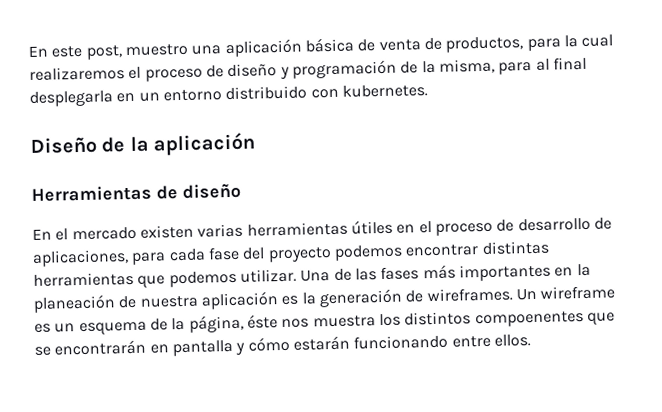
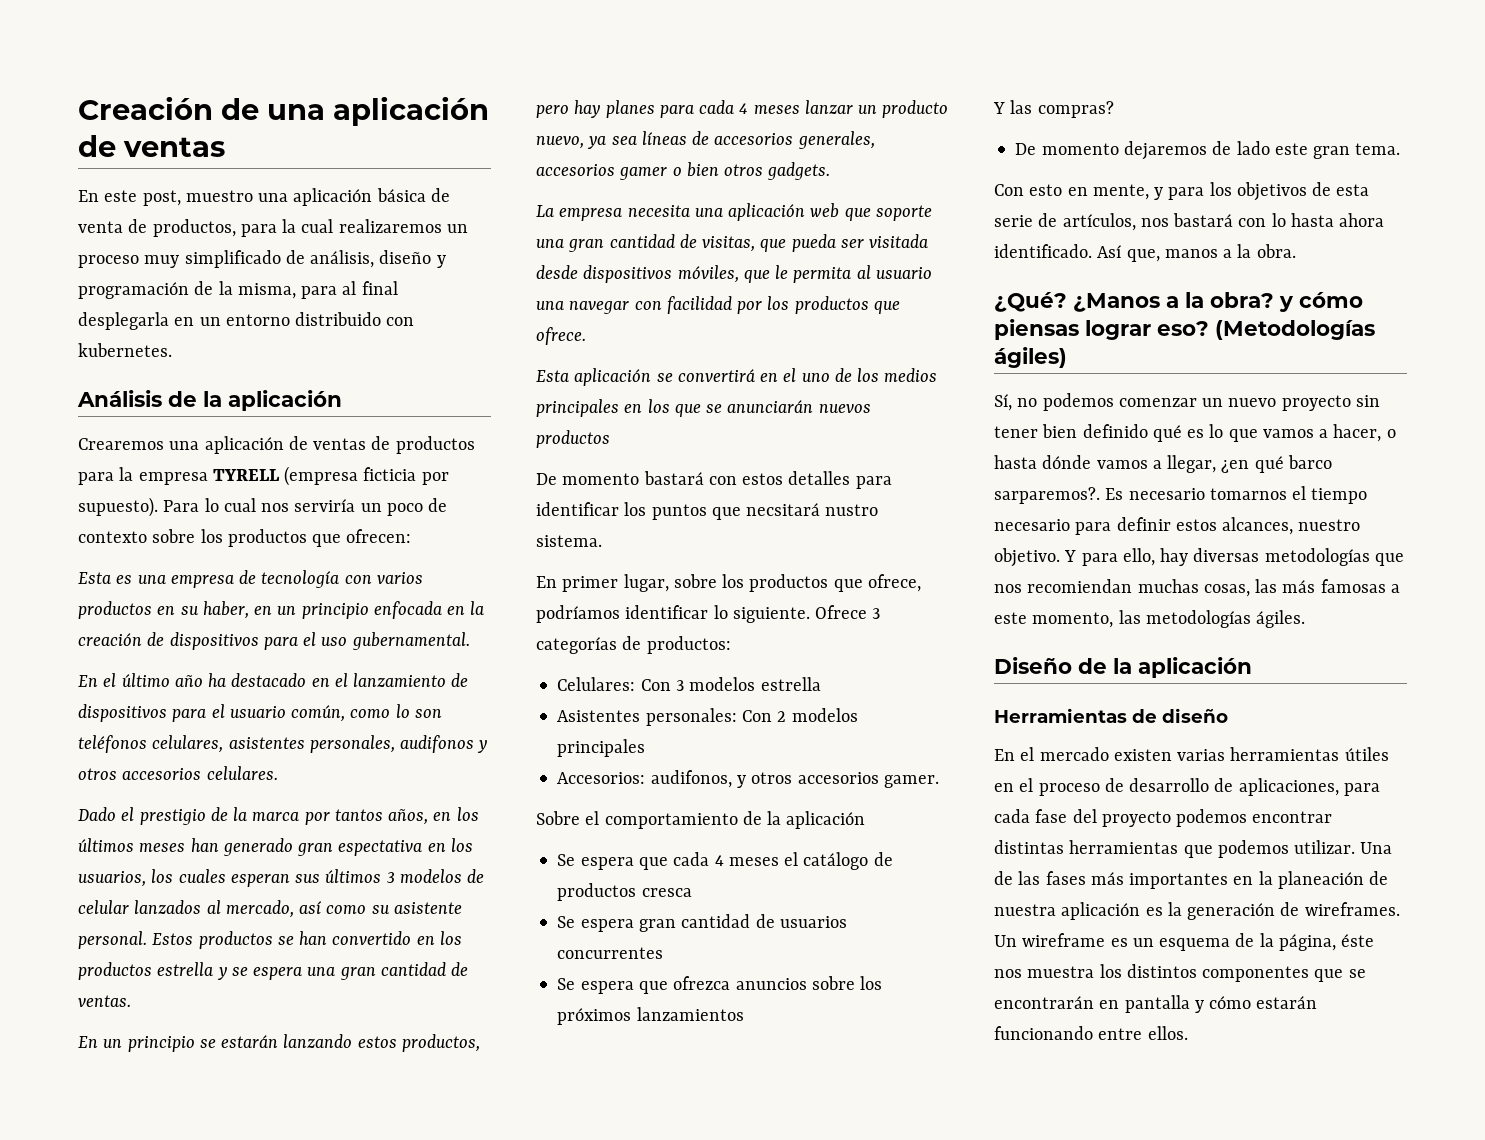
+ Creación de una aplicación de ventas
- En este post, muestro una aplicación básica de venta de productos, para la cual realizaremos el proceso de diseño y programación de la misma, para al final desplegarla en un entorno distribuido con kubernetes.
+ En este post, muestro una aplicación básica de venta de productos, para la cual realizaremos un proceso muy simplificado de análisis, diseño y programación de la misma, para al final desplegarla en un entorno distribuido con kubernetes.
+ Análisis de la aplicación
+ Crearemos una aplicación de ventas de productos para la empresa TYRELL (empresa ficticia por supuesto). Para lo cual nos serviría un poco de contexto sobre los productos que ofrecen:
+ Esta es una empresa de tecnología con varios productos en su haber, en un principio enfocada en la creación de dispositivos para el uso gubernamental.
+ En el último año ha destacado en el lanzamiento de dispositivos para el usuario común, como lo son teléfonos celulares, asistentes personales, audifonos y otros accesorios celulares.
+ Dado el prestigio de la marca por tantos años, en los últimos meses han generado gran espectativa en los usuarios, los cuales esperan sus últimos 3 modelos de celular lanzados al mercado, así como su asistente personal. Estos productos se han convertido en los productos estrella y se espera una gran cantidad de ventas.
+ En un principio se estarán lanzando estos productos, pero hay planes para cada 4 meses lanzar un producto nuevo, ya sea líneas de accesorios generales, accesorios gamer o bien otros gadgets.
+ La empresa necesita una aplicación web que soporte una gran cantidad de visitas, que pueda ser visitada desde dispositivos móviles, que le permita al usuario una navegar con facilidad por los productos que ofrece.
+ Esta aplicación se convertirá en el uno de los medios principales en los que se anunciarán nuevos productos
+ De momento bastará con estos detalles para identificar los puntos que necsitará nustro sistema.
+ En primer lugar, sobre los productos que ofrece, podríamos identificar lo siguiente. Ofrece 3 categorías de productos:
+ Celulares: Con 3 modelos estrella
+ Asistentes personales: Con 2 modelos principales
+ Accesorios: audifonos, y otros accesorios gamer.
+ Sobre el comportamiento de la aplicación
+ Se espera que cada 4 meses el catálogo de productos cresca
+ Se espera gran cantidad de usuarios concurrentes
+ Se espera que ofrezca anuncios sobre los próximos lanzamientos
+ Y las compras?
+ De momento dejaremos de lado este gran tema.
+ Con esto en mente, y para los objetivos de esta serie de artículos, nos bastará con lo hasta ahora identificado. Así que, manos a la obra.
+ ¿Qué? ¿Manos a la obra? y cómo piensas lograr eso? (Metodologías ágiles)
+ Sí, no podemos comenzar un nuevo proyecto sin tener bien definido qué es lo que vamos a hacer, o hasta dónde vamos a llegar, ¿en qué barco sarparemos?. Es necesario tomarnos el tiempo necesario para definir estos alcances, nuestro objetivo. Y para ello, hay diversas metodologías que nos recomiendan muchas cosas, las más famosas a este momento, las metodologías ágiles.
- Un wireframe es un esquema de la página, éste nos muestra los distintos compoenentes que se encontrarán en pantalla y cómo estarán funcionando entre ellos.
+ Un wireframe es un esquema de la página, éste nos muestra los distintos componentes que se encontrarán en pantalla y cómo estarán funcionando entre ellos.

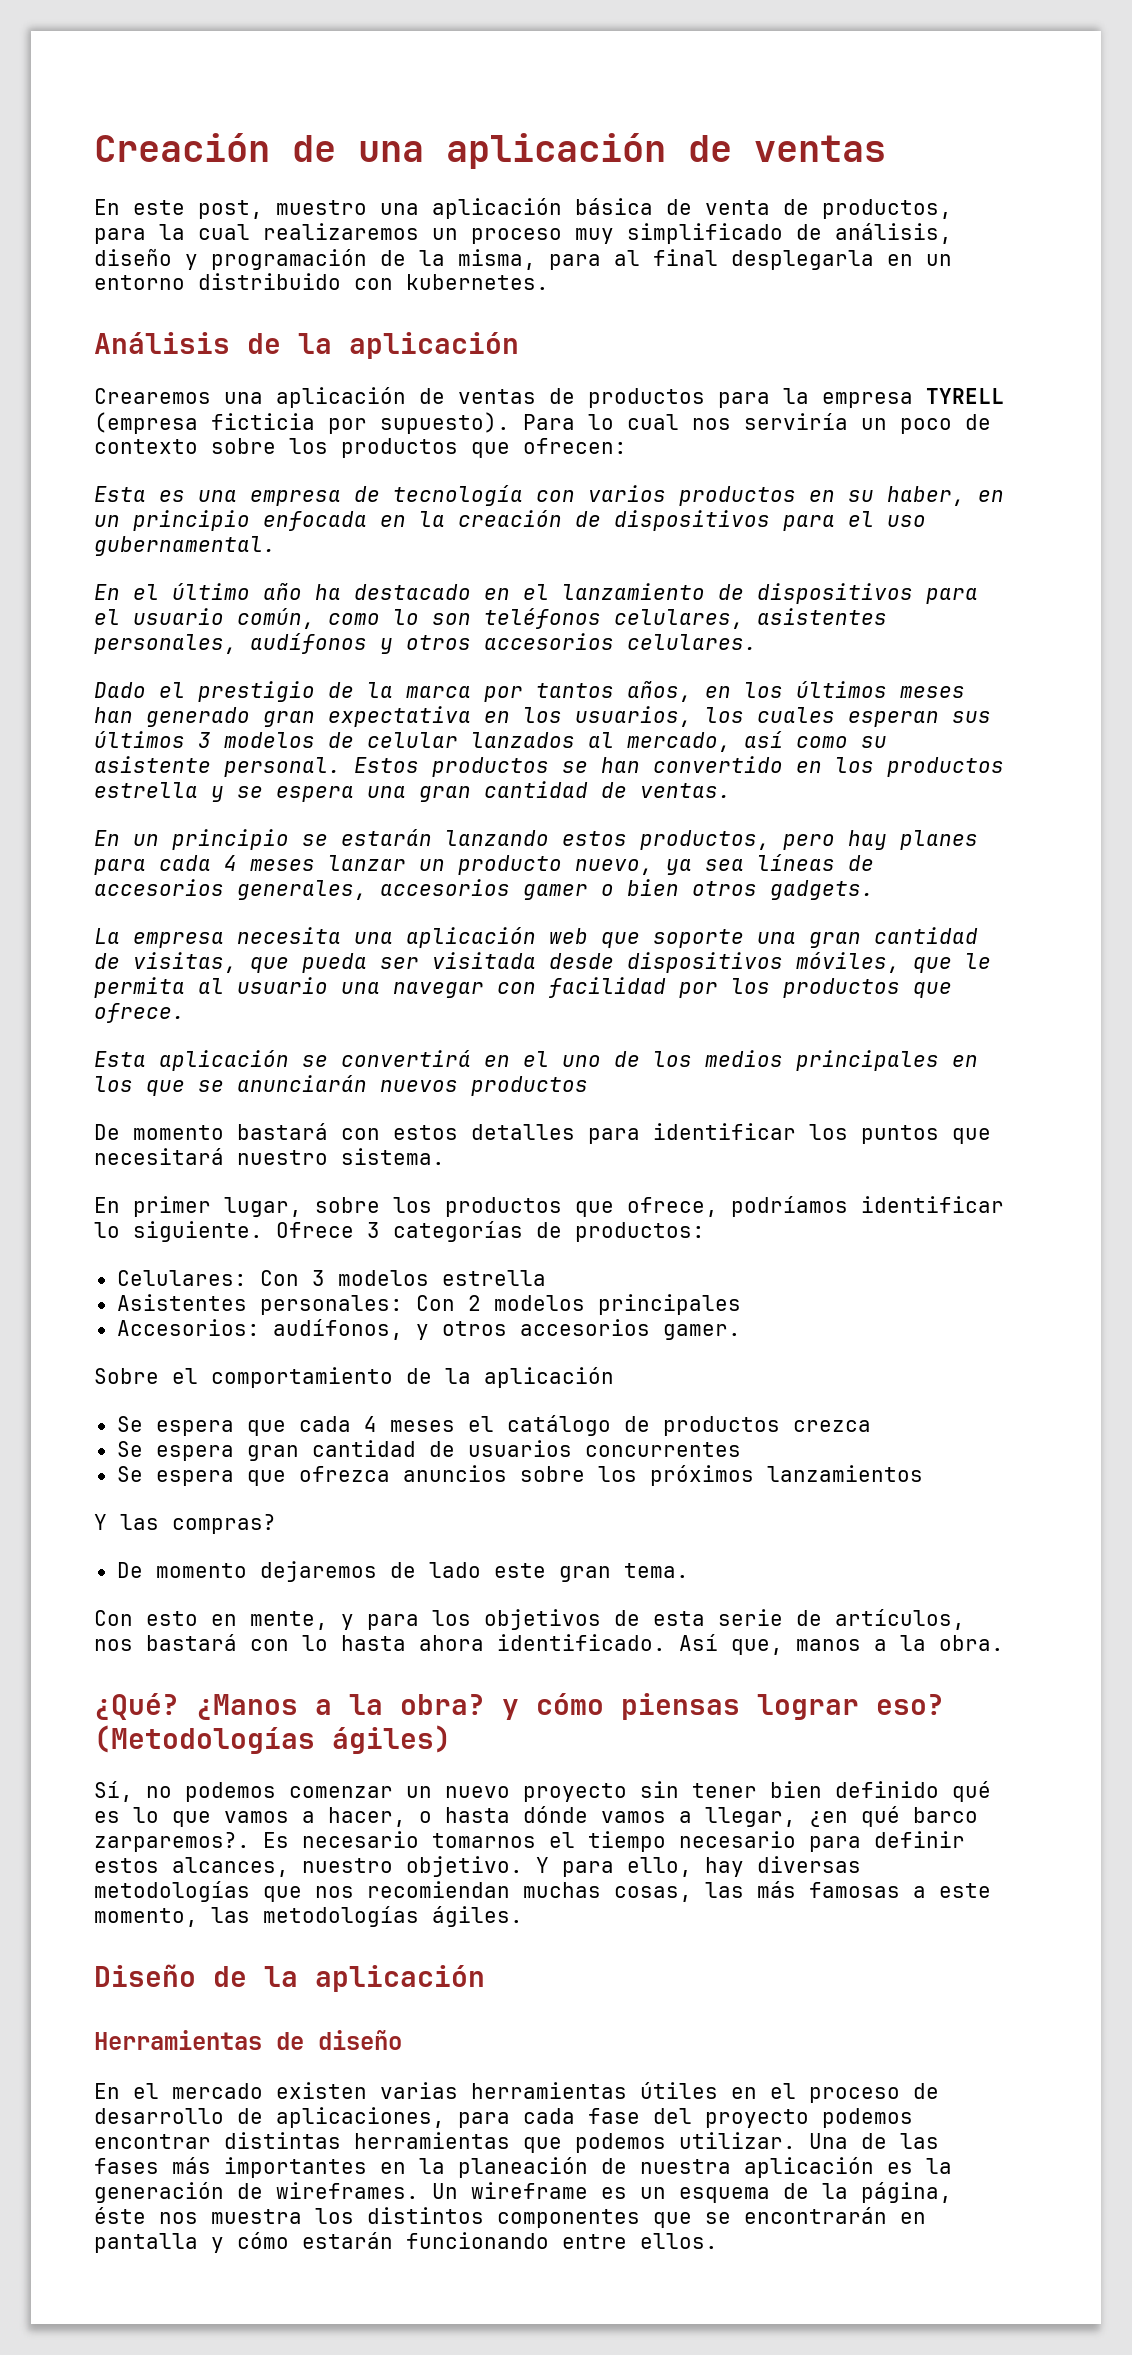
- En el último año ha destacado en el lanzamiento de dispositivos para el usuario común, como lo son teléfonos celulares, asistentes personales, audifonos y otros accesorios celulares.
+ En el último año ha destacado en el lanzamiento de dispositivos para el usuario común, como lo son teléfonos celulares, asistentes personales, audífonos y otros accesorios celulares.
- Dado el prestigio de la marca por tantos años, en los últimos meses han generado gran espectativa en los usuarios, los cuales esperan sus últimos 3 modelos de celular lanzados al mercado, así como su asistente personal.
+ Dado el prestigio de la marca por tantos años, en los últimos meses han generado gran expectativa en los usuarios, los cuales esperan sus últimos 3 modelos de celular lanzados al mercado, así como su asistente personal.
- De momento bastará con estos detalles para identificar los puntos que necsitará nustro sistema.
+ De momento bastará con estos detalles para identificar los puntos que necesitará nuestro sistema.
- Accesorios: audifonos, y otros accesorios gamer.
+ Accesorios: audífonos, y otros accesorios gamer.
- Se espera que cada 4 meses el catálogo de productos cresca
+ Se espera que cada 4 meses el catálogo de productos crezca
- Sí, no podemos comenzar un nuevo proyecto sin tener bien definido qué es lo que vamos a hacer, o hasta dónde vamos a llegar, ¿en qué barco sarparemos?.
+ Sí, no podemos comenzar un nuevo proyecto sin tener bien definido qué es lo que vamos a hacer, o hasta dónde vamos a llegar, ¿en qué barco zarparemos?.

